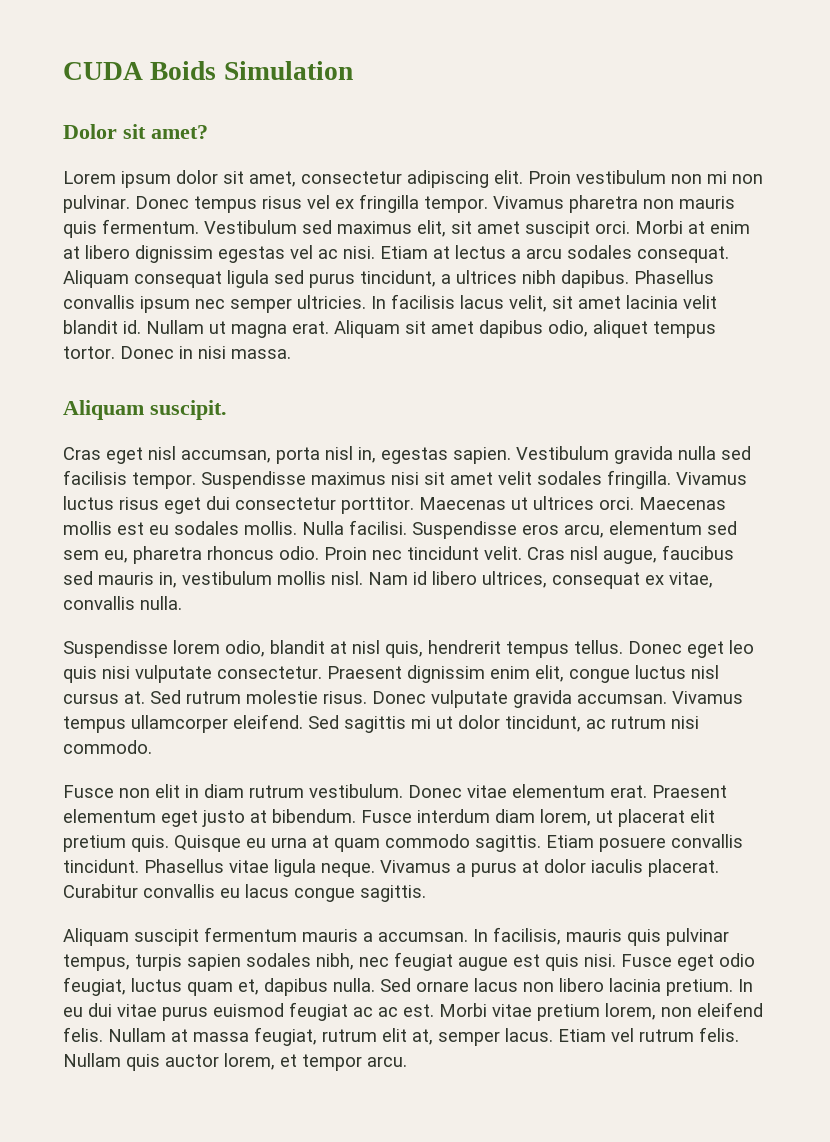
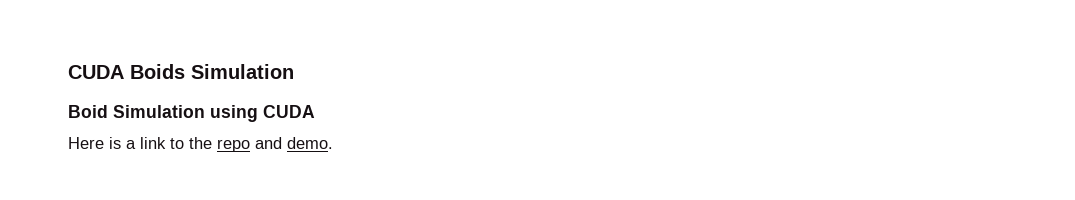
- Dolor sit amet?
- Lorem ipsum dolor sit amet, consectetur adipiscing elit. Proin vestibulum non mi non pulvinar. Donec tempus risus vel ex fringilla tempor. Vivamus pharetra non mauris quis fermentum. Vestibulum sed maximus elit, sit amet suscipit orci. Morbi at enim at libero dignissim egestas vel ac nisi. Etiam at lectus a arcu sodales consequat. Aliquam consequat ligula sed purus tincidunt, a ultrices nibh dapibus. Phasellus convallis ipsum nec semper ultricies. In facilisis lacus velit, sit amet lacinia velit blandit id. Nullam ut magna erat. Aliquam sit amet dapibus odio, aliquet tempus tortor. Donec in nisi massa.
- Aliquam suscipit.
- Cras eget nisl accumsan, porta nisl in, egestas sapien. Vestibulum gravida nulla sed facilisis tempor. Suspendisse maximus nisi sit amet velit sodales fringilla. Vivamus luctus risus eget dui consectetur porttitor. Maecenas ut ultrices orci. Maecenas mollis est eu sodales mollis. Nulla facilisi. Suspendisse eros arcu, elementum sed sem eu, pharetra rhoncus odio. Proin nec tincidunt velit. Cras nisl augue, faucibus sed mauris in, vestibulum mollis nisl. Nam id libero ultrices, consequat ex vitae, convallis nulla.
- Suspendisse lorem odio, blandit at nisl quis, hendrerit tempus tellus. Donec eget leo quis nisi vulputate consectetur. Praesent dignissim enim elit, congue luctus nisl cursus at. Sed rutrum molestie risus. Donec vulputate gravida accumsan. Vivamus tempus ullamcorper eleifend. Sed sagittis mi ut dolor tincidunt, ac rutrum nisi commodo.
- Fusce non elit in diam rutrum vestibulum. Donec vitae elementum erat. Praesent elementum eget justo at bibendum. Fusce interdum diam lorem, ut placerat elit pretium quis. Quisque eu urna at quam commodo sagittis. Etiam posuere convallis tincidunt. Phasellus vitae ligula neque. Vivamus a purus at dolor iaculis placerat. Curabitur convallis eu lacus congue sagittis.
- Aliquam suscipit fermentum mauris a accumsan. In facilisis, mauris quis pulvinar tempus, turpis sapien sodales nibh, nec feugiat augue est quis nisi. Fusce eget odio feugiat, luctus quam et, dapibus nulla. Sed ornare lacus non libero lacinia pretium. In eu dui vitae purus euismod feugiat ac ac est. Morbi vitae pretium lorem, non eleifend felis. Nullam at massa feugiat, rutrum elit at, semper lacus. Etiam vel rutrum felis. Nullam quis auctor lorem, et tempor arcu.
+ Boid Simulation using CUDA
+ Here is a link to the repo and demo.

